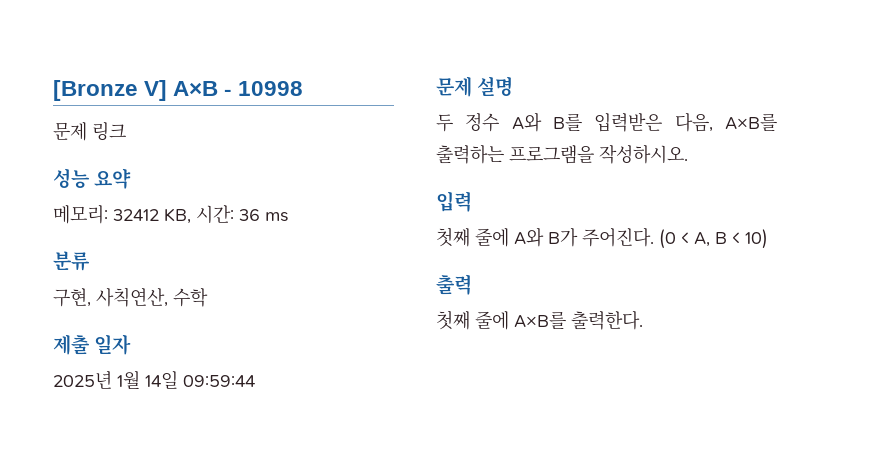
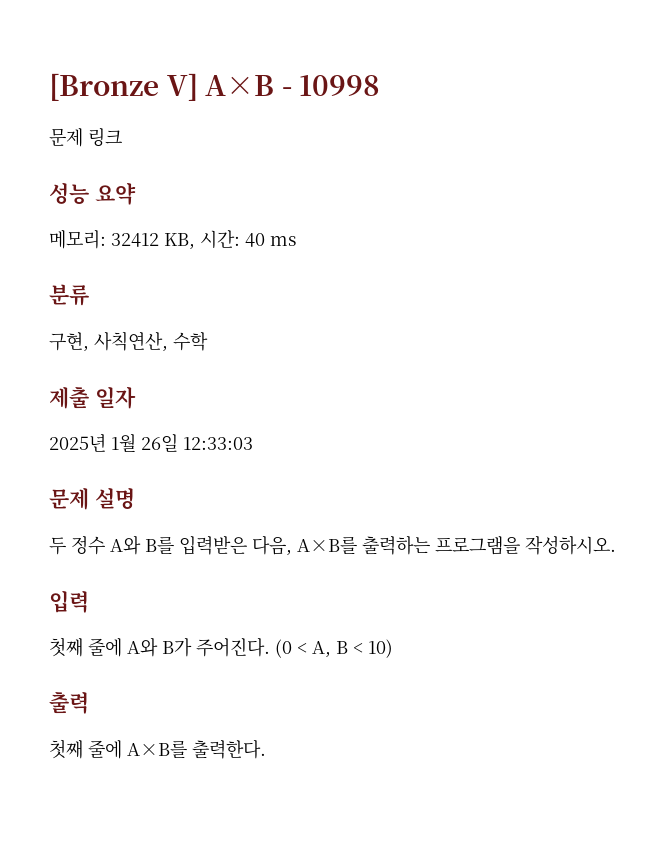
- 메모리: 32412 KB, 시간: 36 ms
+ 메모리: 32412 KB, 시간: 40 ms
- 2025년 1월 14일 09:59:44
+ 2025년 1월 26일 12:33:03

